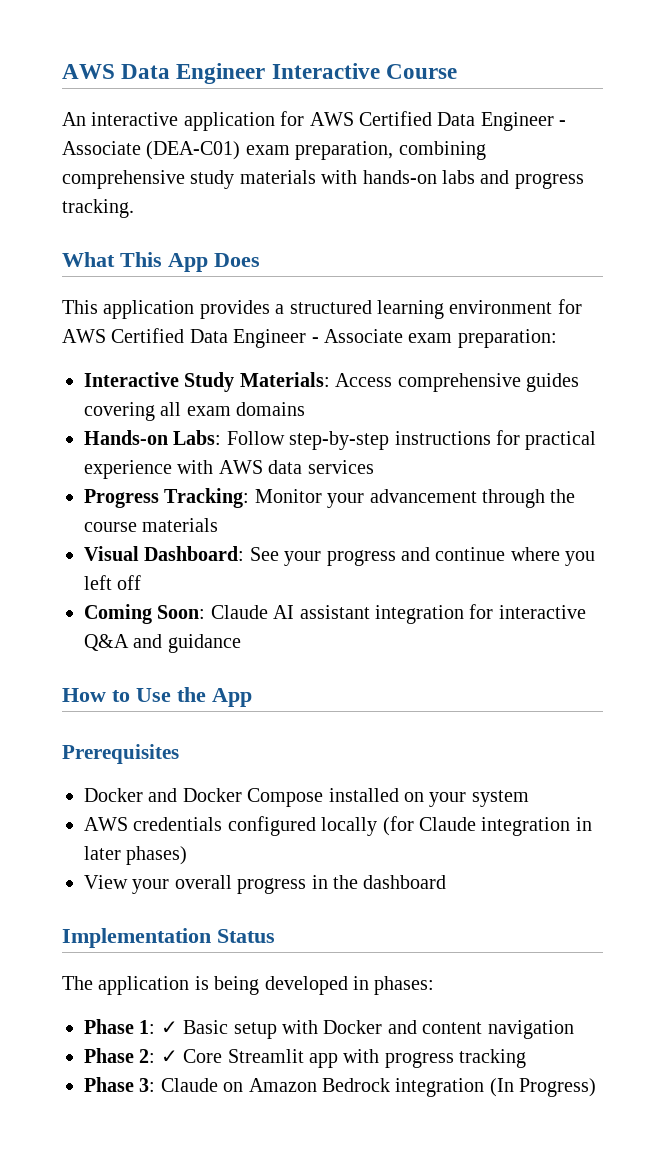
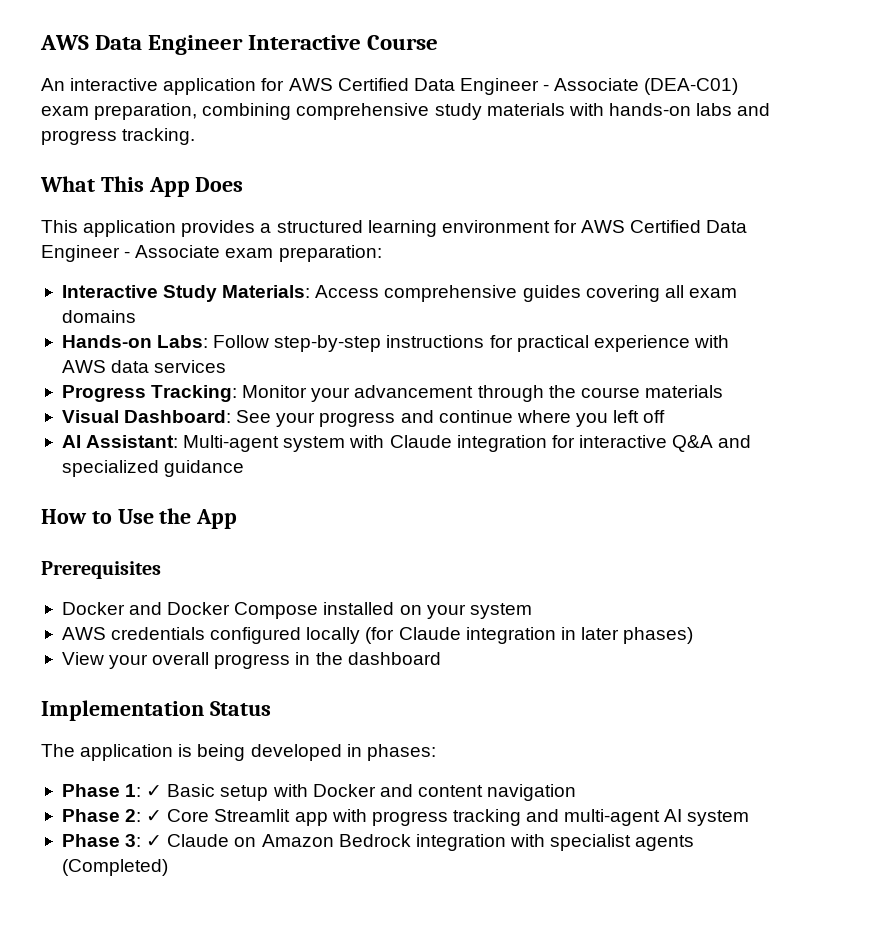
- Coming Soon: Claude AI assistant integration for interactive Q&A and guidance
+ AI Assistant: Multi-agent system with Claude integration for interactive Q&A and specialized guidance
- Phase 2: ✓ Core Streamlit app with progress tracking
+ Phase 2: ✓ Core Streamlit app with progress tracking and multi-agent AI system
- Phase 3: Claude on Amazon Bedrock integration (In Progress)
+ Phase 3: ✓ Claude on Amazon Bedrock integration with specialist agents (Completed)

